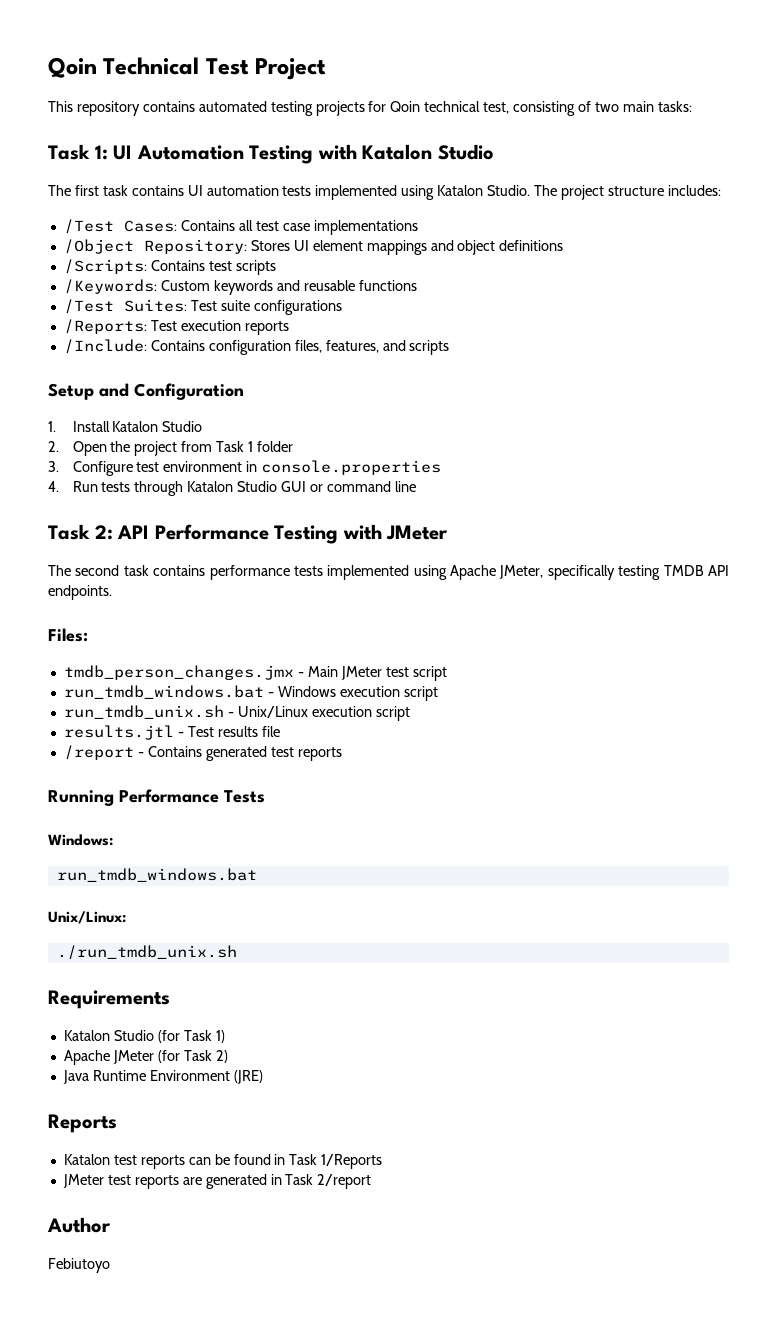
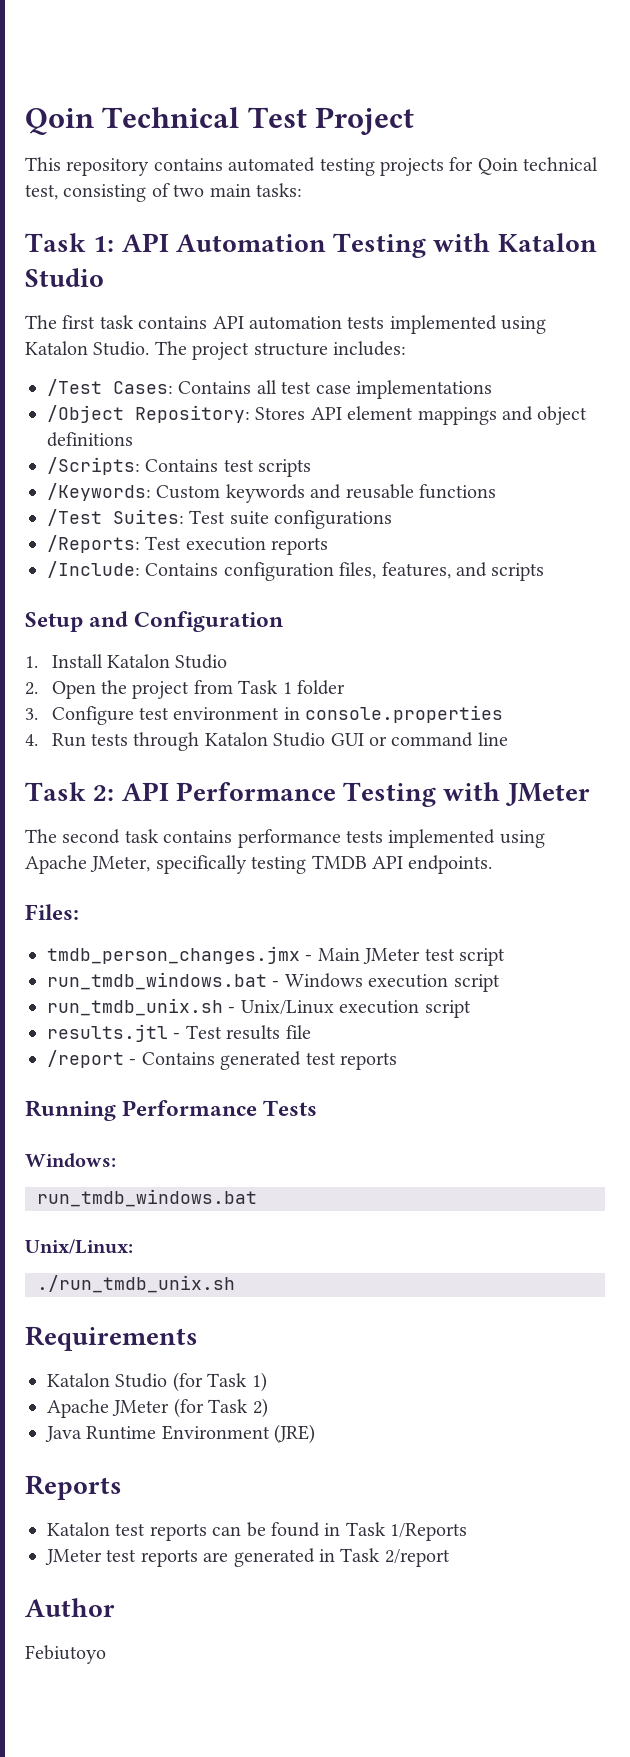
- Task 1: UI Automation Testing with Katalon Studio
+ Task 1: API Automation Testing with Katalon Studio
- The first task contains UI automation tests implemented using Katalon Studio.
+ The first task contains API automation tests implemented using Katalon Studio.
- /Object Repository: Stores UI element mappings and object definitions
+ /Object Repository: Stores API element mappings and object definitions

